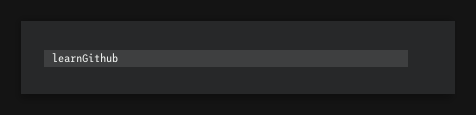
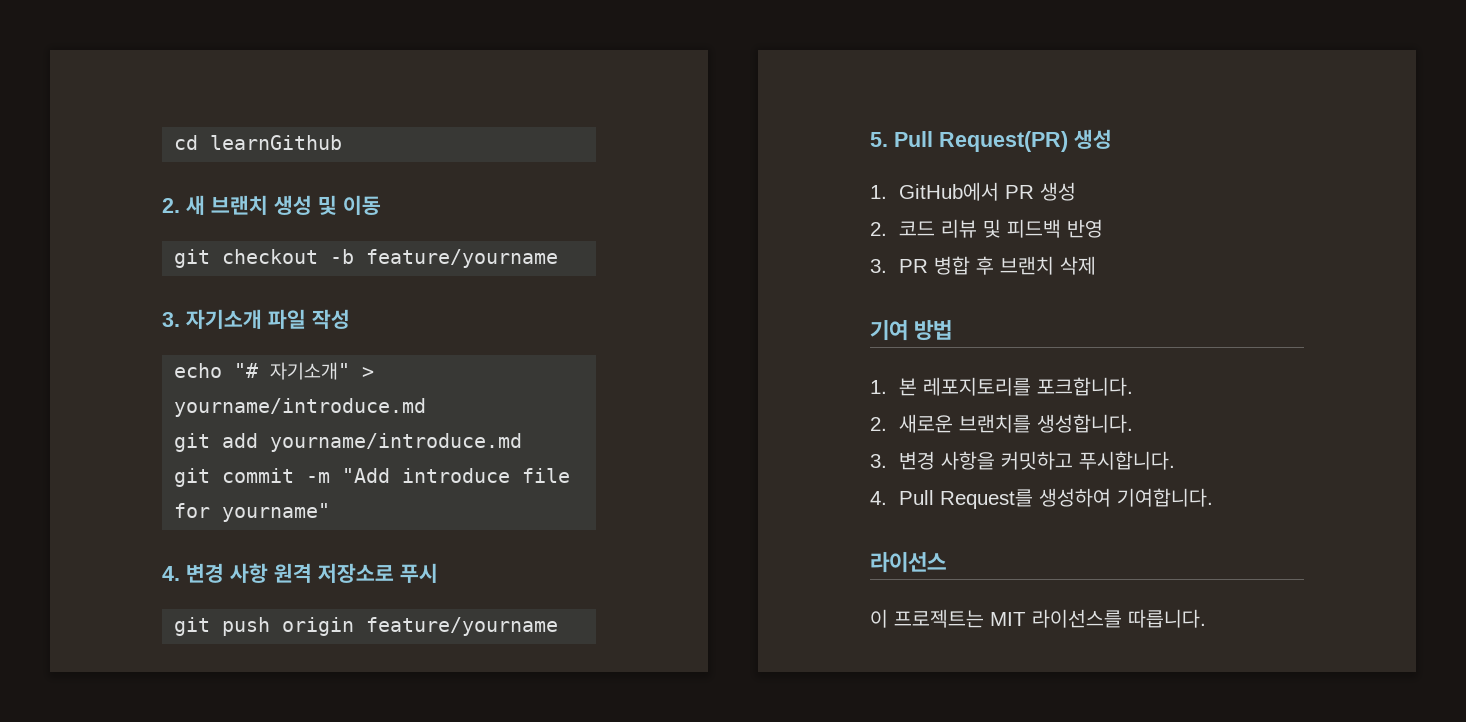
- learnGithub
+ cd learnGithub
+ 2. 새 브랜치 생성 및 이동
+ git checkout -b feature/yourname
+ 3. 자기소개 파일 작성
+ echo "# 자기소개" > yourname/introduce.md
+ git add yourname/introduce.md
+ git commit -m "Add introduce file for yourname"
+ 4. 변경 사항 원격 저장소로 푸시
+ git push origin feature/yourname
+ 5. Pull Request(PR) 생성
+ 1. GitHub에서 PR 생성
+ 2. 코드 리뷰 및 피드백 반영
+ 3. PR 병합 후 브랜치 삭제
+ 기여 방법
+ 1. 본 레포지토리를 포크합니다.
+ 2. 새로운 브랜치를 생성합니다.
+ 3. 변경 사항을 커밋하고 푸시합니다.
+ 4. Pull Request를 생성하여 기여합니다.
+ 라이선스
+ 이 프로젝트는 MIT 라이선스를 따릅니다.

